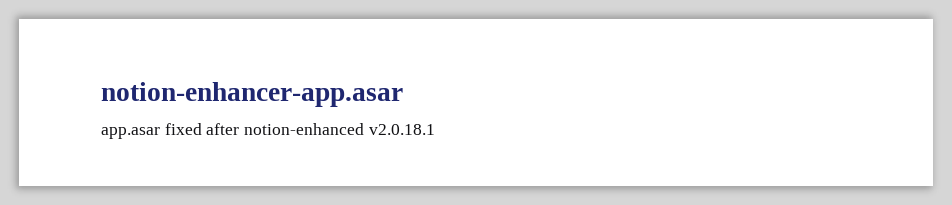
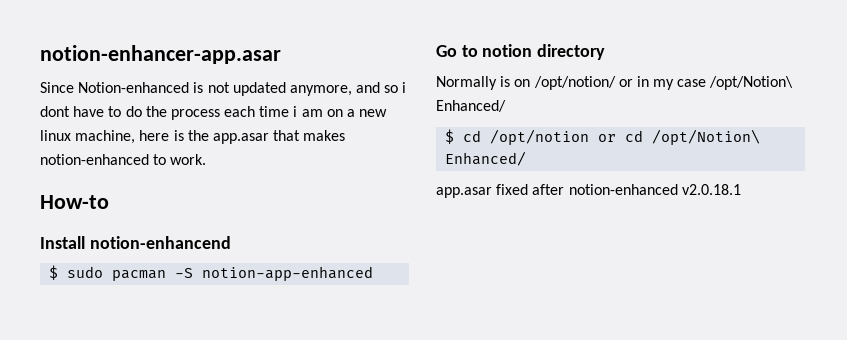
+ Since Notion-enhanced is not updated anymore, and so i dont have to do the process each time i am on a new linux machine, here is the app.asar that makes notion-enhanced to work.
+ How-to
+ Install notion-enhancend
+ $ sudo pacman -S notion-app-enhanced
+ Go to notion directory
+ Normally is on /opt/notion/ or in my case /opt/Notion\ Enhanced/
+ $ cd /opt/notion or cd /opt/Notion\ Enhanced/

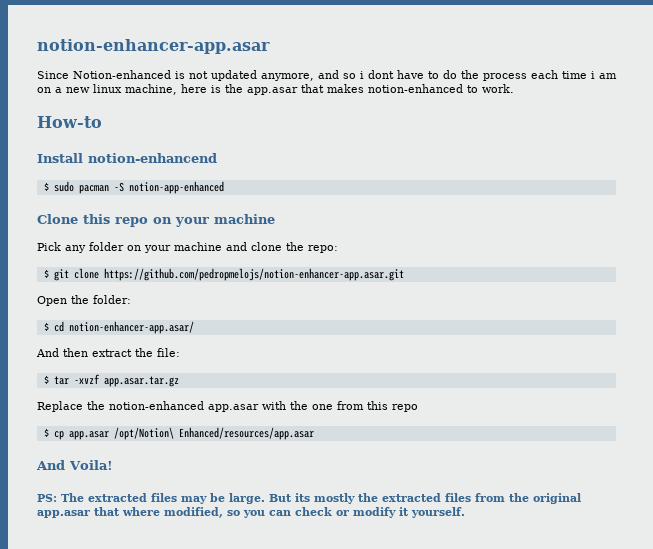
- Go to notion directory
- Normally is on /opt/notion/ or in my case /opt/Notion\ Enhanced/
- $ cd /opt/notion or cd /opt/Notion\ Enhanced/
- app.asar fixed after notion-enhanced v2.0.18.1
+ Clone this repo on your machine
+ Pick any folder on your machine and clone the repo:
+ $ git clone https://github.com/pedropmelojs/notion-enhancer-app.asar.git
+ Open the folder:
+ $ cd notion-enhancer-app.asar/
+ And then extract the file:
+ $ tar -xvzf app.asar.tar.gz
+ Replace the notion-enhanced app.asar with the one from this repo
+ $ cp app.asar /opt/Notion\ Enhanced/resources/app.asar
+ And Voila!
+ PS: The extracted files may be large. But its mostly the extracted files from the original app.asar that where modified, so you can check or modify it yourself.

